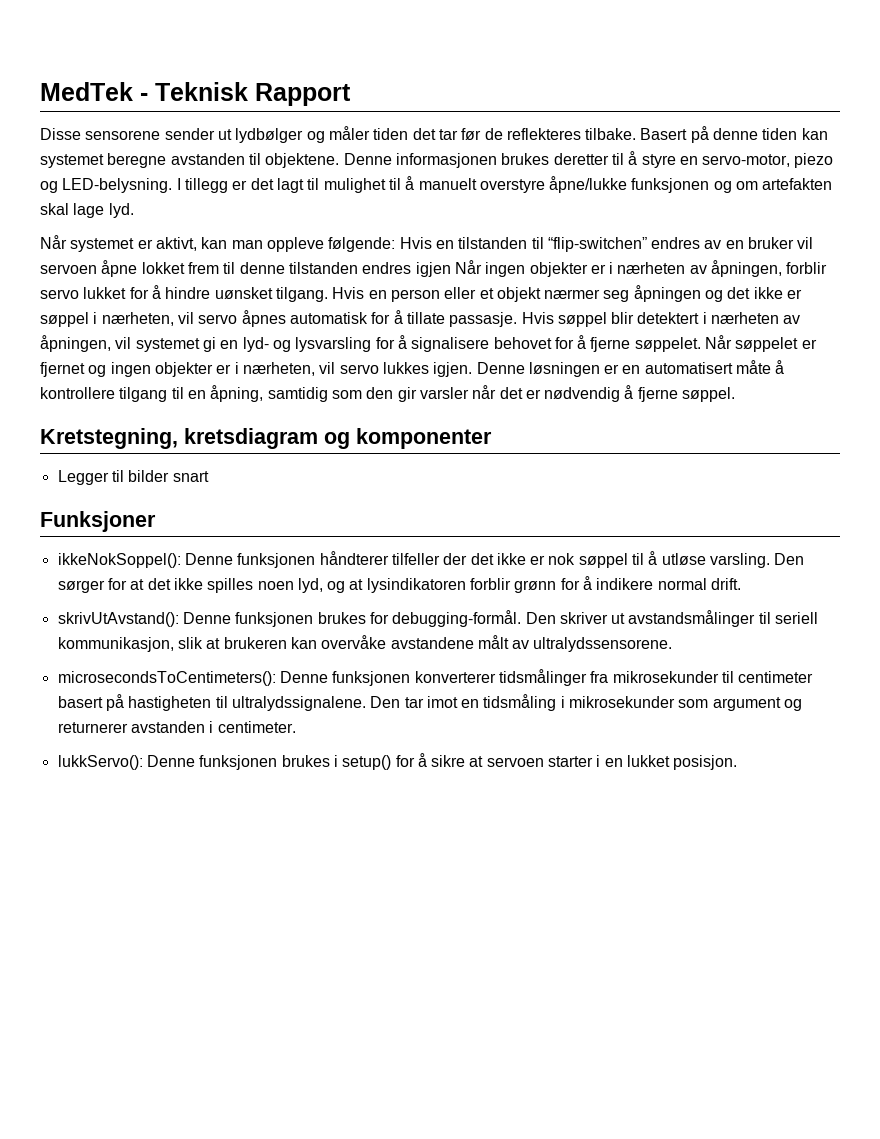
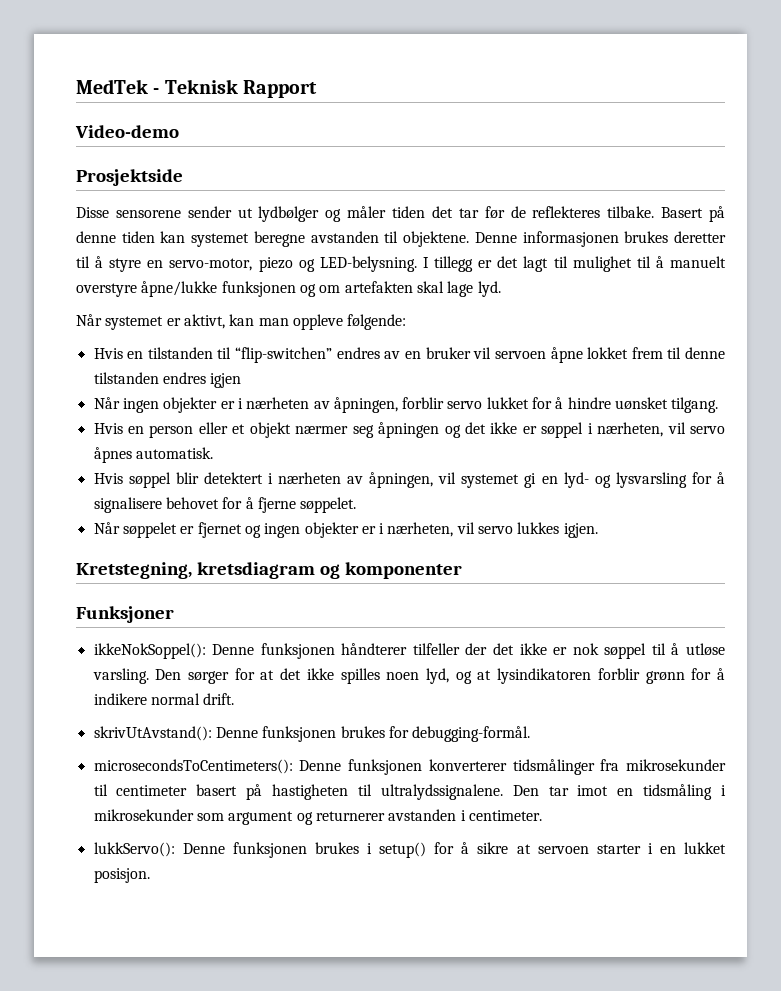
+ Video-demo
+ Prosjektside
- Når systemet er aktivt, kan man oppleve følgende: Hvis en tilstanden til “flip-switchen” endres av en bruker vil servoen åpne lokket frem til denne tilstanden endres igjen Når ingen objekter er i nærheten av åpningen, forblir servo lukket for å hindre uønsket tilgang. Hvis en person eller et objekt nærmer seg åpningen og det ikke er søppel i nærheten, vil servo åpnes automatisk for å tillate passasje. Hvis søppel blir detektert i nærheten av åpningen, vil systemet gi en lyd- og lysvarsling for å signalisere behovet for å fjerne søppelet. Når søppelet er fjernet og ingen objekter er i nærheten, vil servo lukkes igjen. Denne løsningen er en automatisert måte å kontrollere tilgang til en åpning, samtidig som den gir varsler når det er nødvendig å fjerne søppel.
+ Når systemet er aktivt, kan man oppleve følgende:
+ Hvis en tilstanden til “flip-switchen” endres av en bruker vil servoen åpne lokket frem til denne tilstanden endres igjen
+ Når ingen objekter er i nærheten av åpningen, forblir servo lukket for å hindre uønsket tilgang.
+ Hvis en person eller et objekt nærmer seg åpningen og det ikke er søppel i nærheten, vil servo åpnes automatisk.
+ Hvis søppel blir detektert i nærheten av åpningen, vil systemet gi en lyd- og lysvarsling for å signalisere behovet for å fjerne søppelet.
+ Når søppelet er fjernet og ingen objekter er i nærheten, vil servo lukkes igjen.
- Legger til bilder snart
- Den skriver ut avstandsmålinger til seriell kommunikasjon, slik at brukeren kan overvåke avstandene målt av ultralydssensorene.

